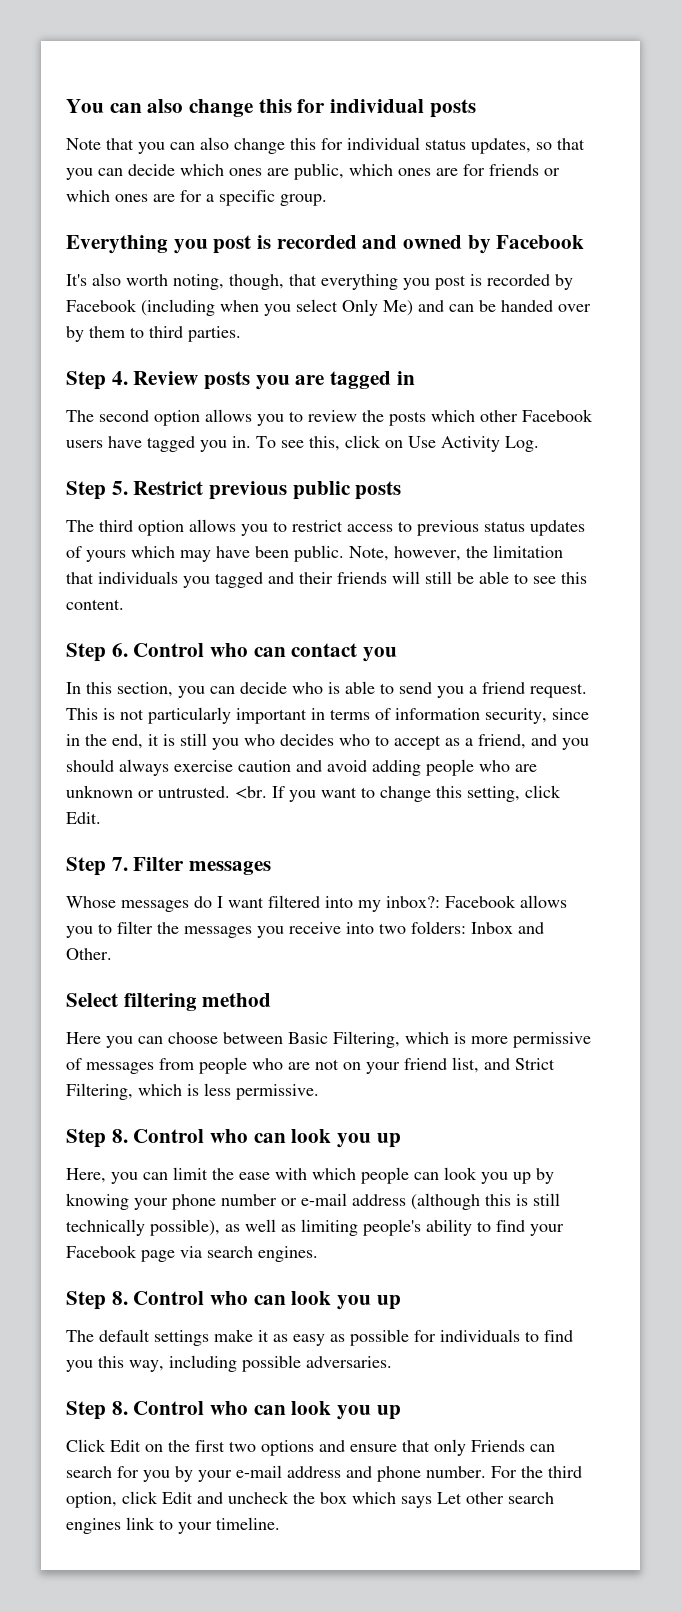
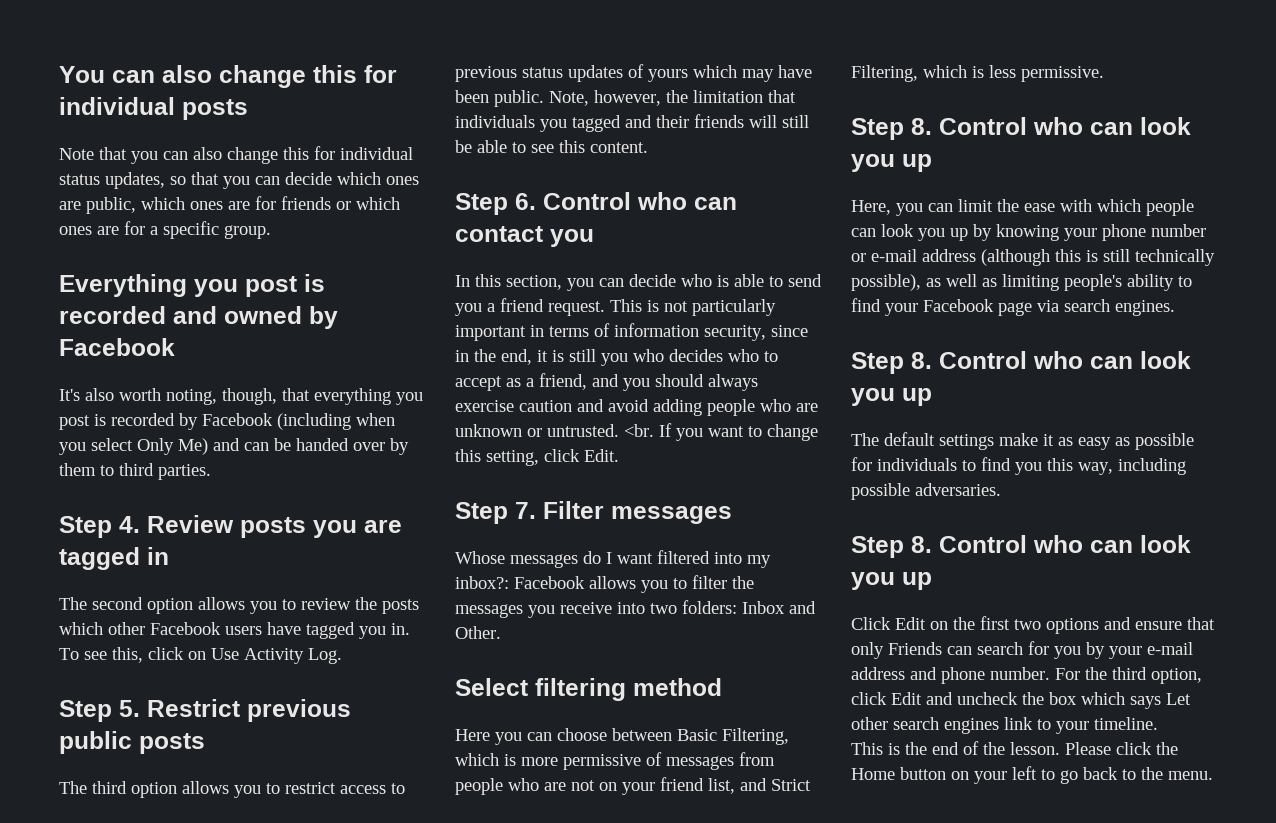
+ This is the end of the lesson. Please click the Home button on your left to go back to the menu.

